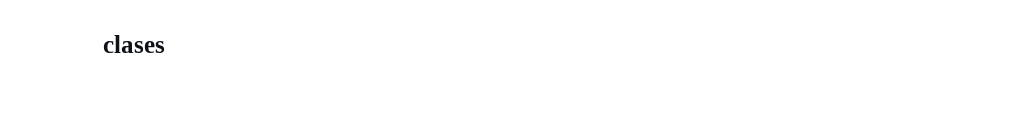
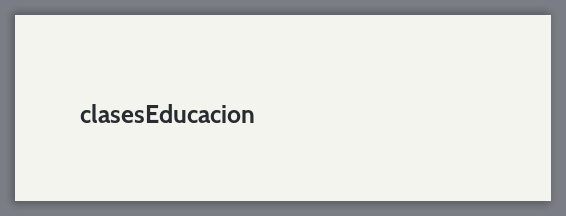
- clases
+ clasesEducacion

